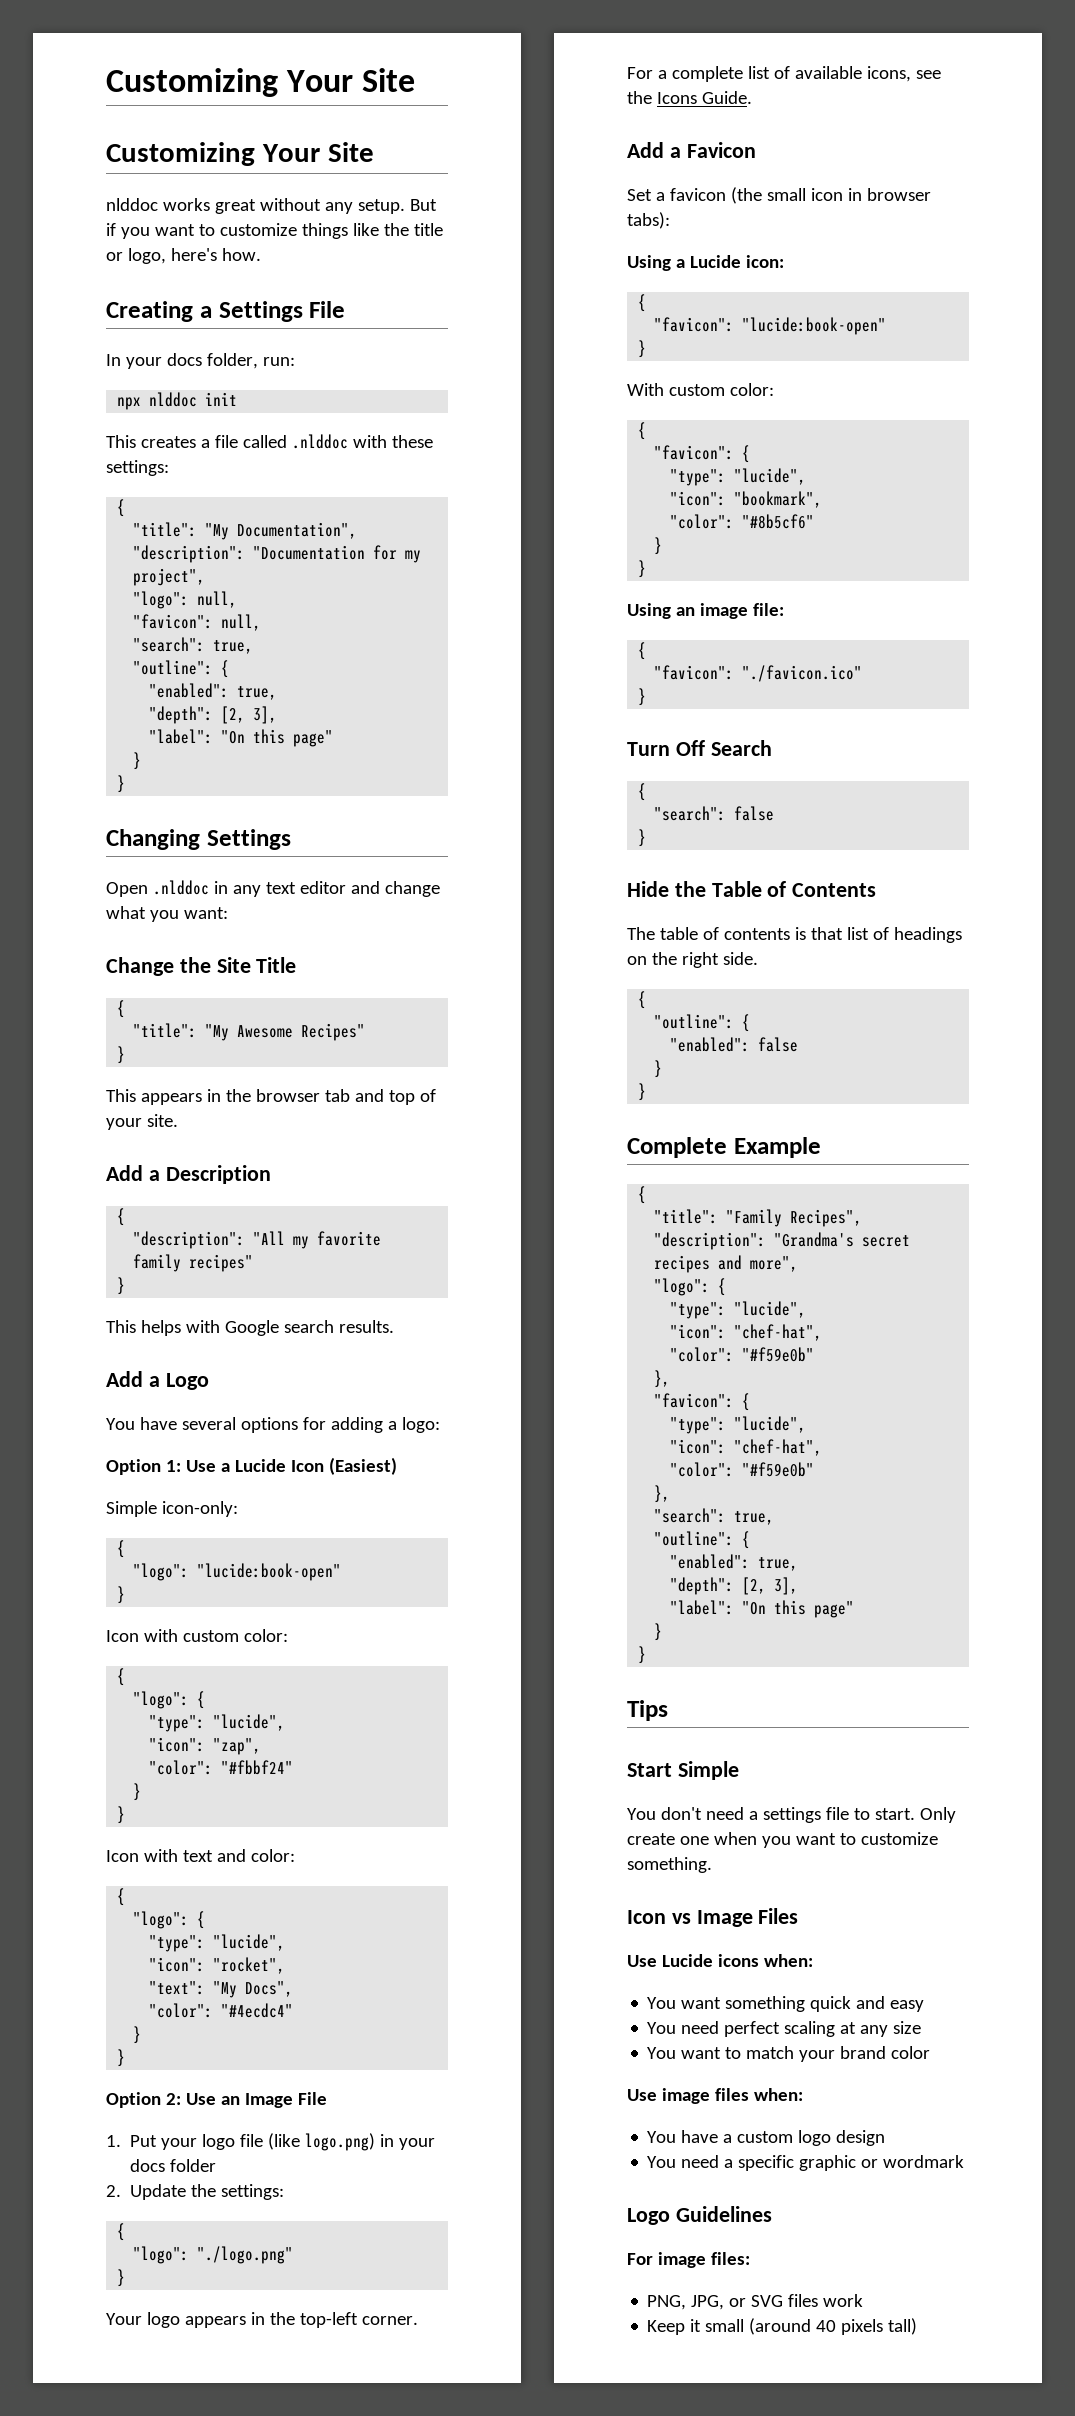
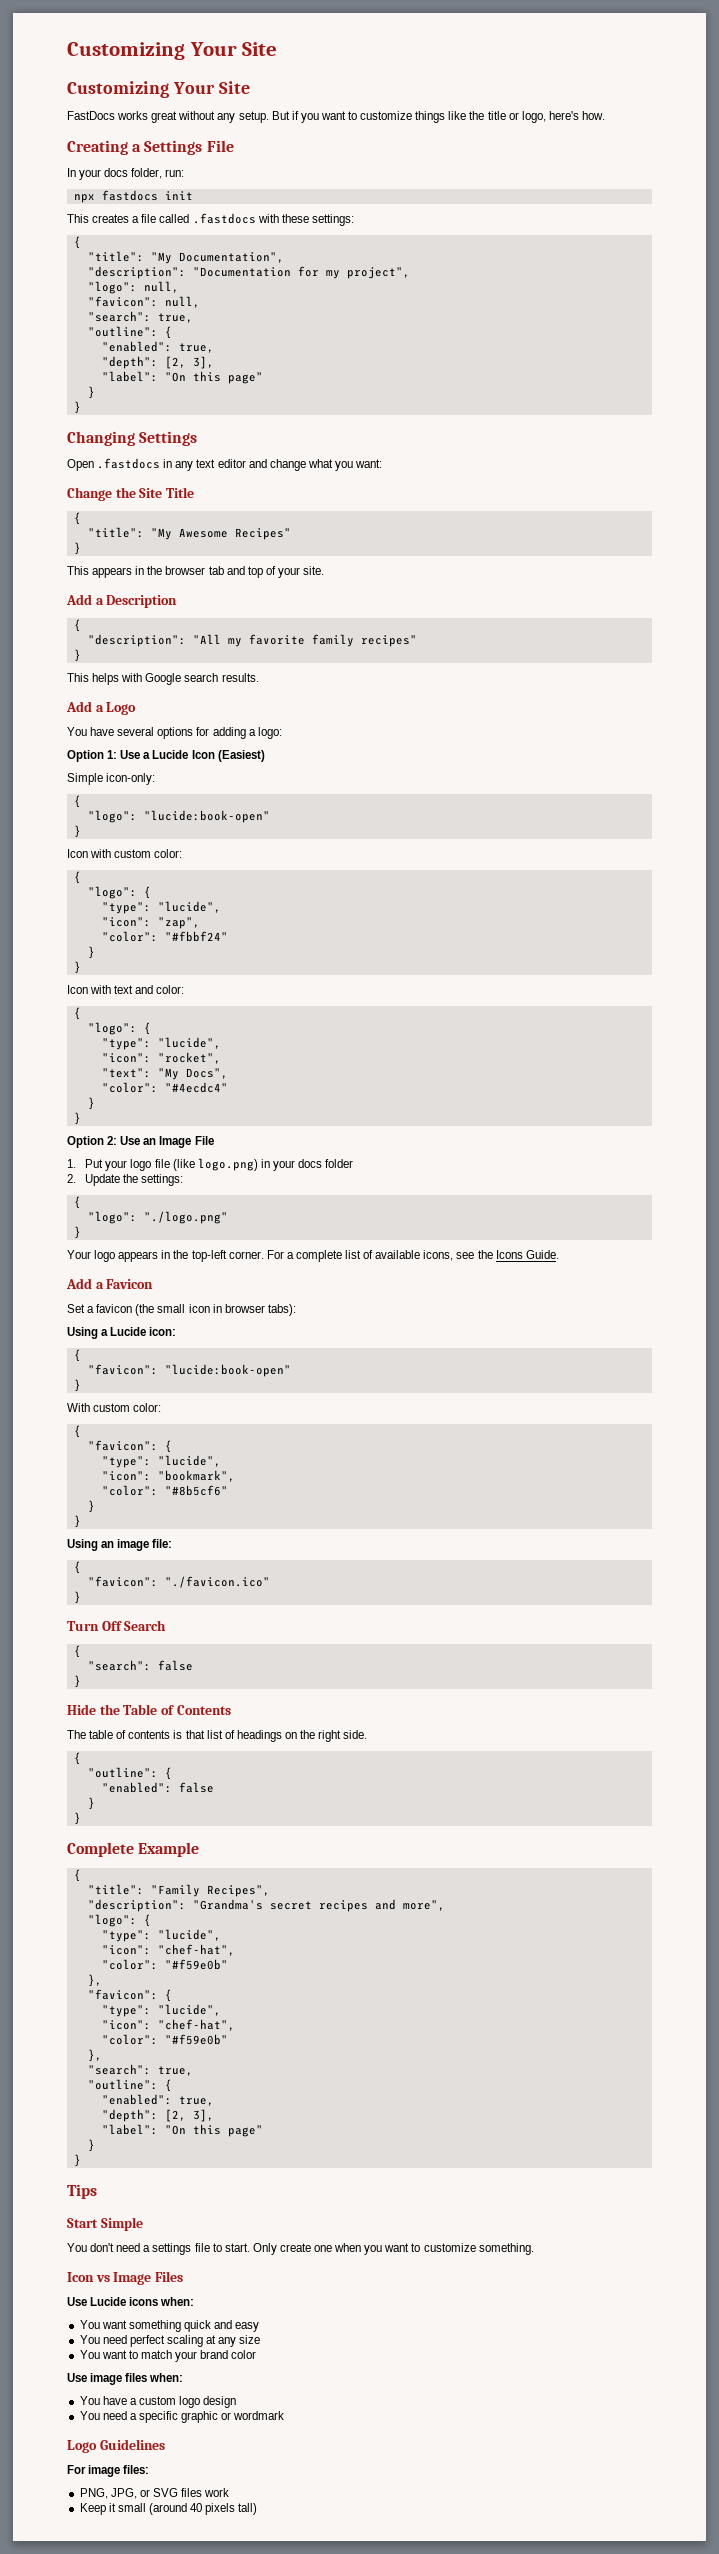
- nlddoc works great without any setup.
+ FastDocs works great without any setup.
- npx nlddoc init
+ npx fastdocs init
- This creates a file called .nlddoc with these settings:
+ This creates a file called .fastdocs with these settings:
- Open .nlddoc in any text editor and change what you want:
+ Open .fastdocs in any text editor and change what you want:

